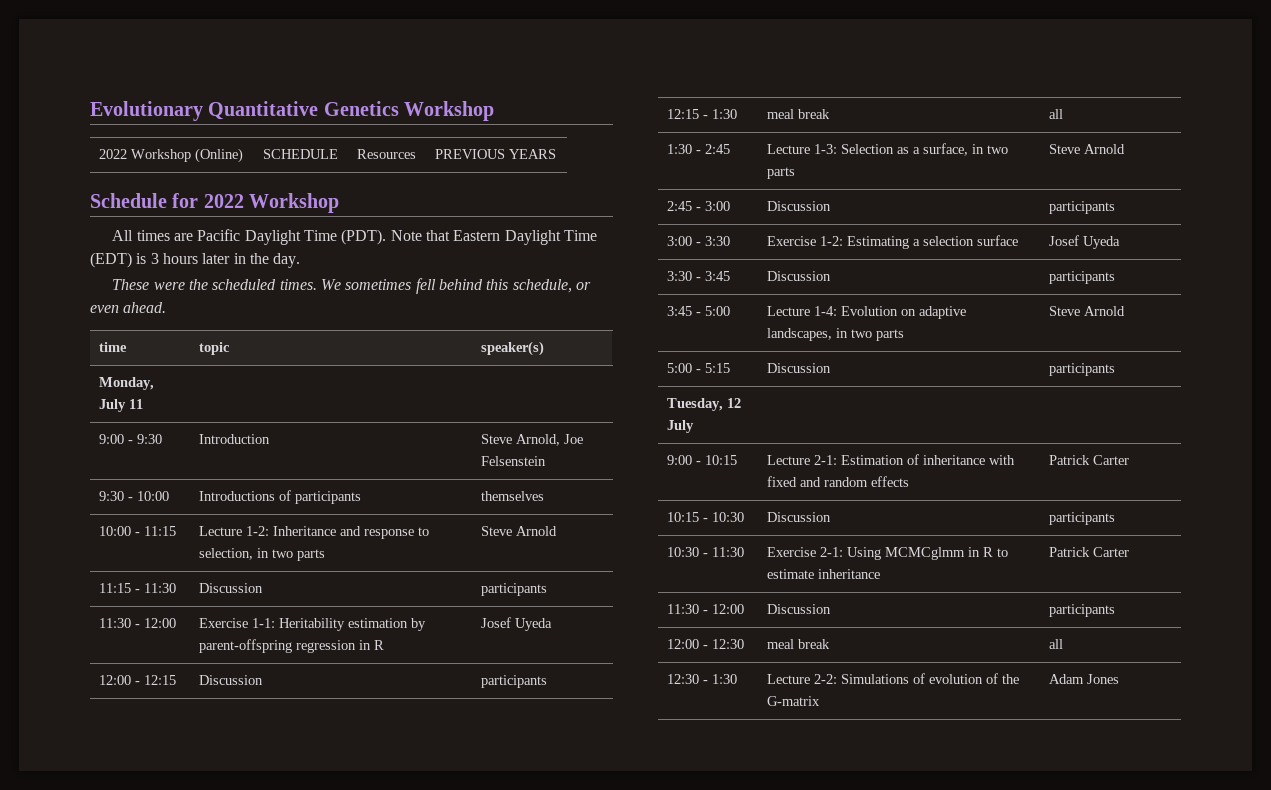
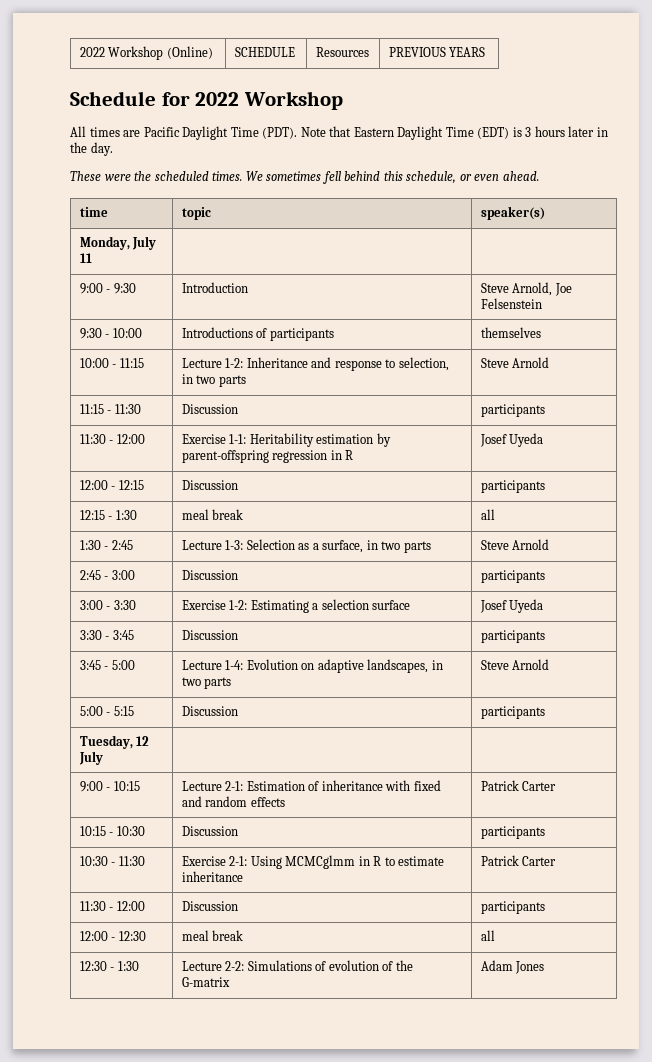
- Evolutionary Quantitative Genetics Workshop

